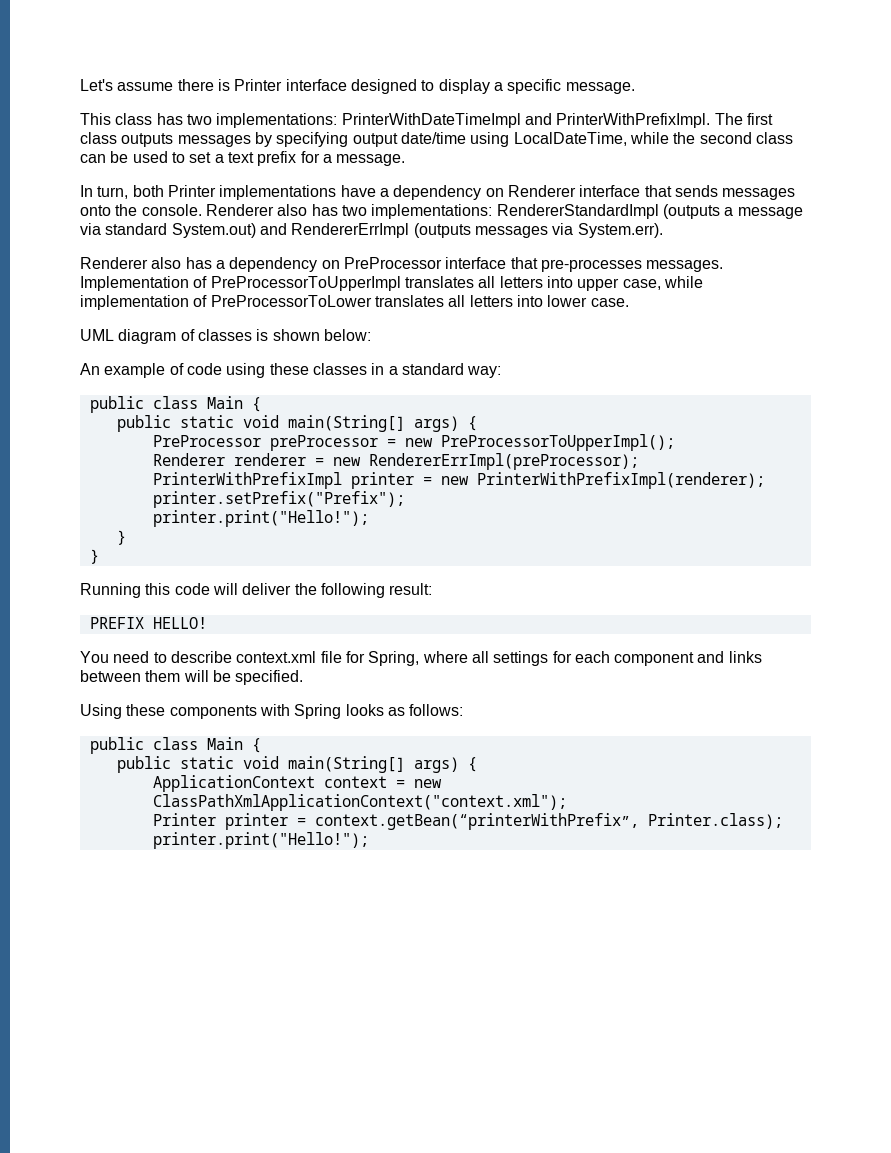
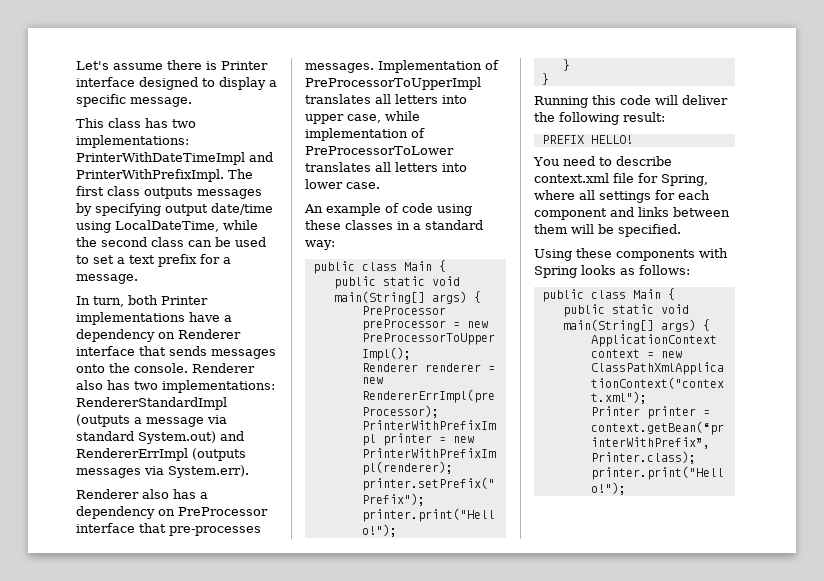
- UML diagram of classes is shown below:

